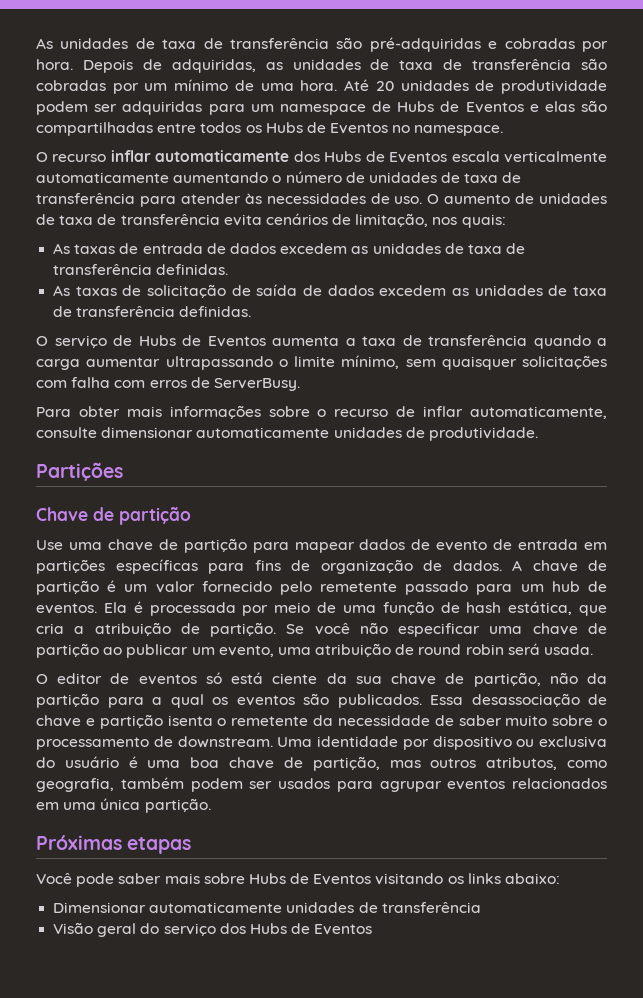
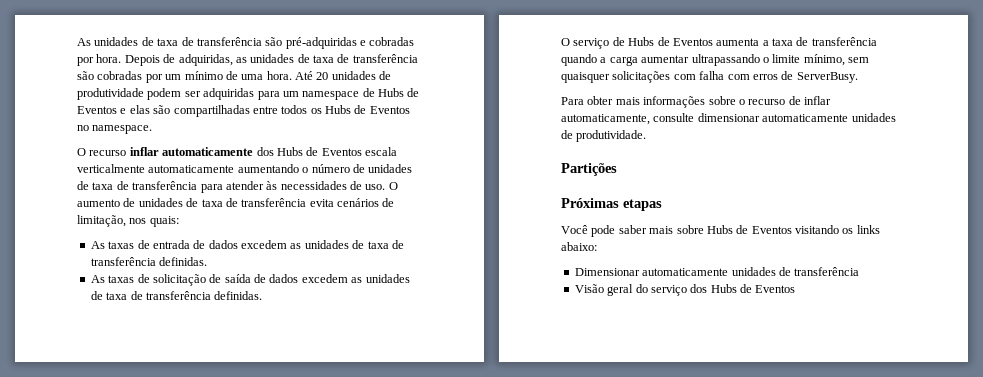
- Chave de partição
- Use uma chave de partição para mapear dados de evento de entrada em partições específicas para fins de organização de dados. A chave de partição é um valor fornecido pelo remetente passado para um hub de eventos. Ela é processada por meio de uma função de hash estática, que cria a atribuição de partição. Se você não especificar uma chave de partição ao publicar um evento, uma atribuição de round robin será usada.
- O editor de eventos só está ciente da sua chave de partição, não da partição para a qual os eventos são publicados. Essa desassociação de chave e partição isenta o remetente da necessidade de saber muito sobre o processamento de downstream. Uma identidade por dispositivo ou exclusiva do usuário é uma boa chave de partição, mas outros atributos, como geografia, também podem ser usados para agrupar eventos relacionados em uma única partição.

